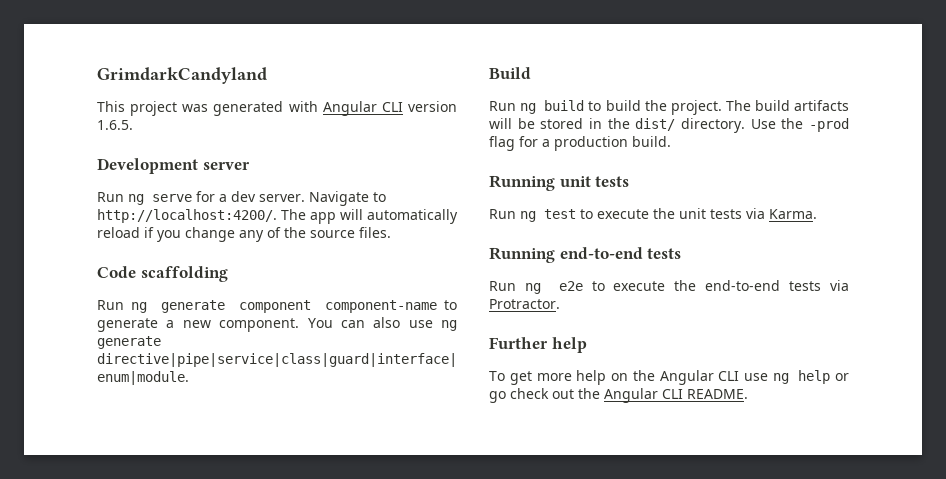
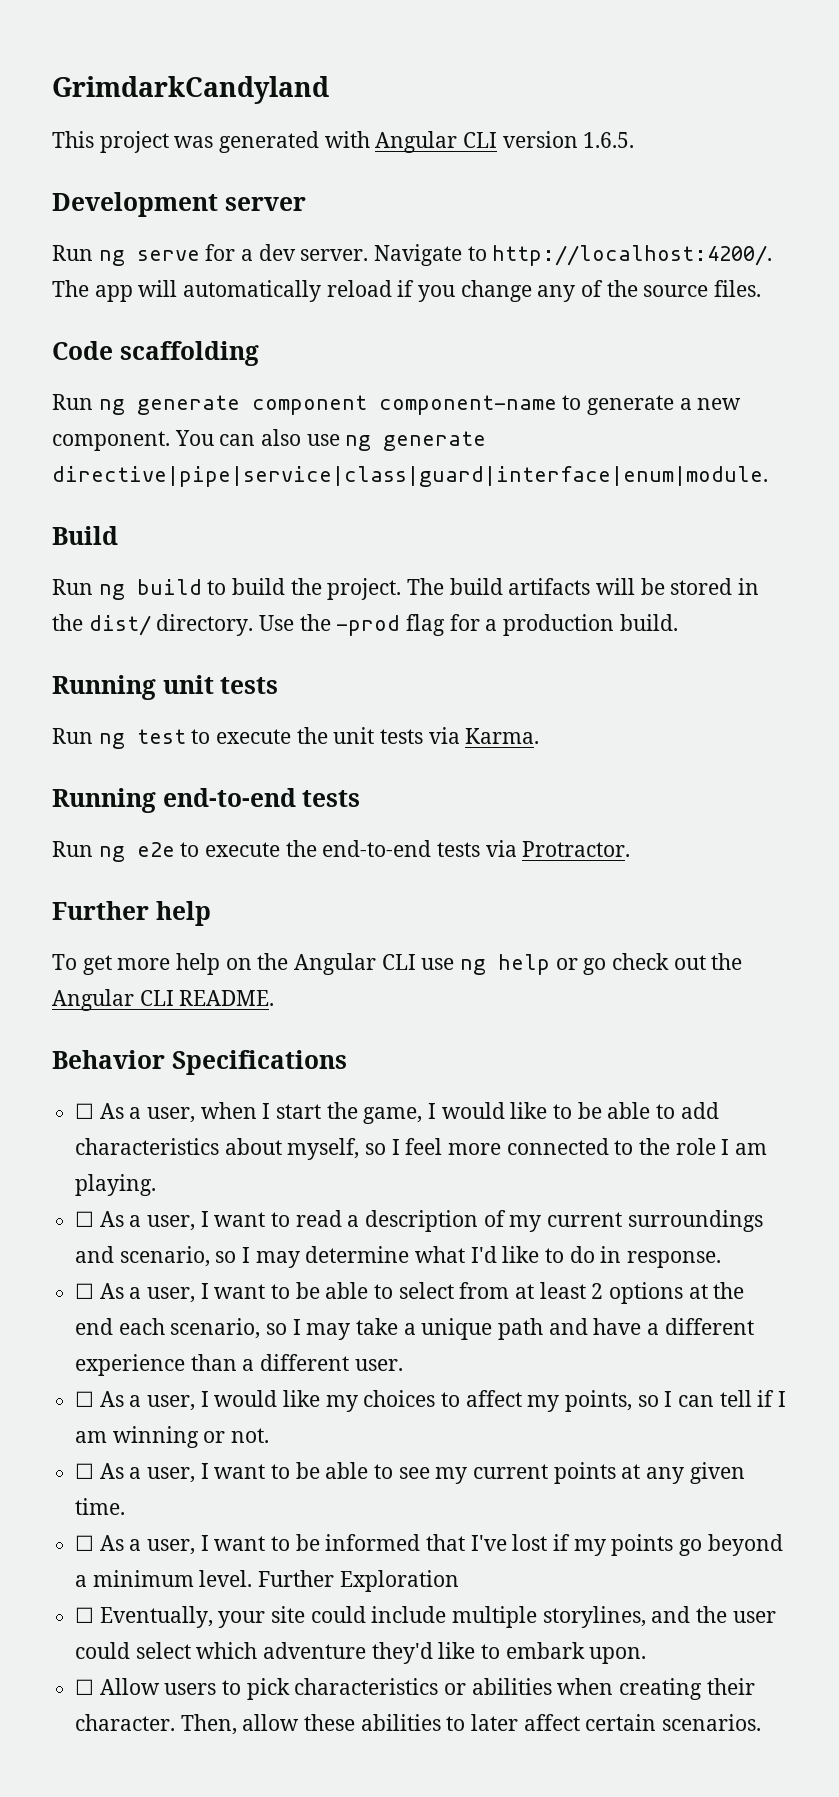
+ Behavior Specifications
+ ☐ As a user, when I start the game, I would like to be able to add characteristics about myself, so I feel more connected to the role I am playing.
+ ☐ As a user, I want to read a description of my current surroundings and scenario, so I may determine what I'd like to do in response.
+ ☐ As a user, I want to be able to select from at least 2 options at the end each scenario, so I may take a unique path and have a different experience than a different user.
+ ☐ As a user, I would like my choices to affect my points, so I can tell if I am winning or not.
+ ☐ As a user, I want to be able to see my current points at any given time.
+ ☐ As a user, I want to be informed that I've lost if my points go beyond a minimum level. Further Exploration
+ ☐ Eventually, your site could include multiple storylines, and the user could select which adventure they'd like to embark upon.
+ ☐ Allow users to pick characteristics or abilities when creating their character. Then, allow these abilities to later affect certain scenarios.

